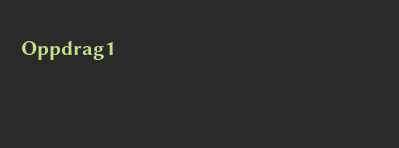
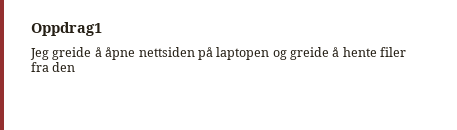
+ Jeg greide å åpne nettsiden på laptopen og greide å hente filer fra den

